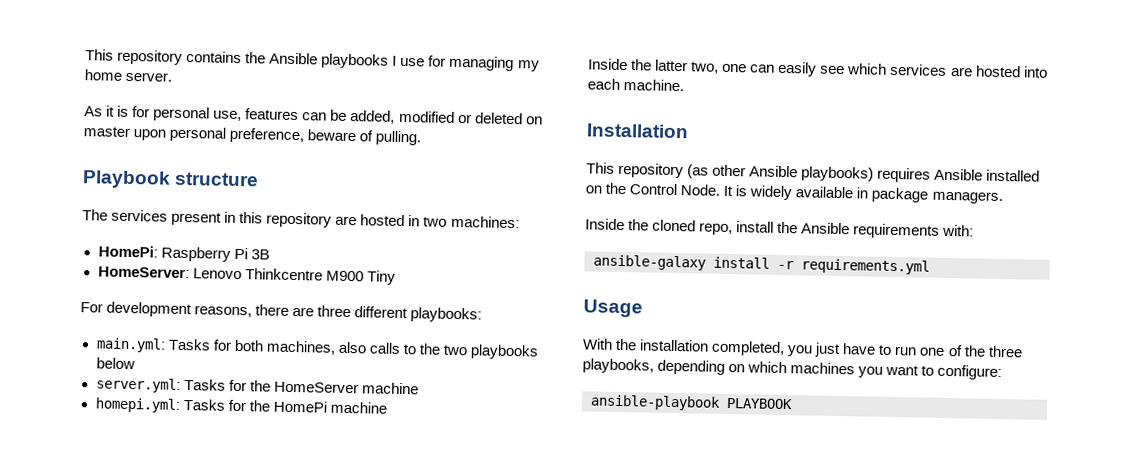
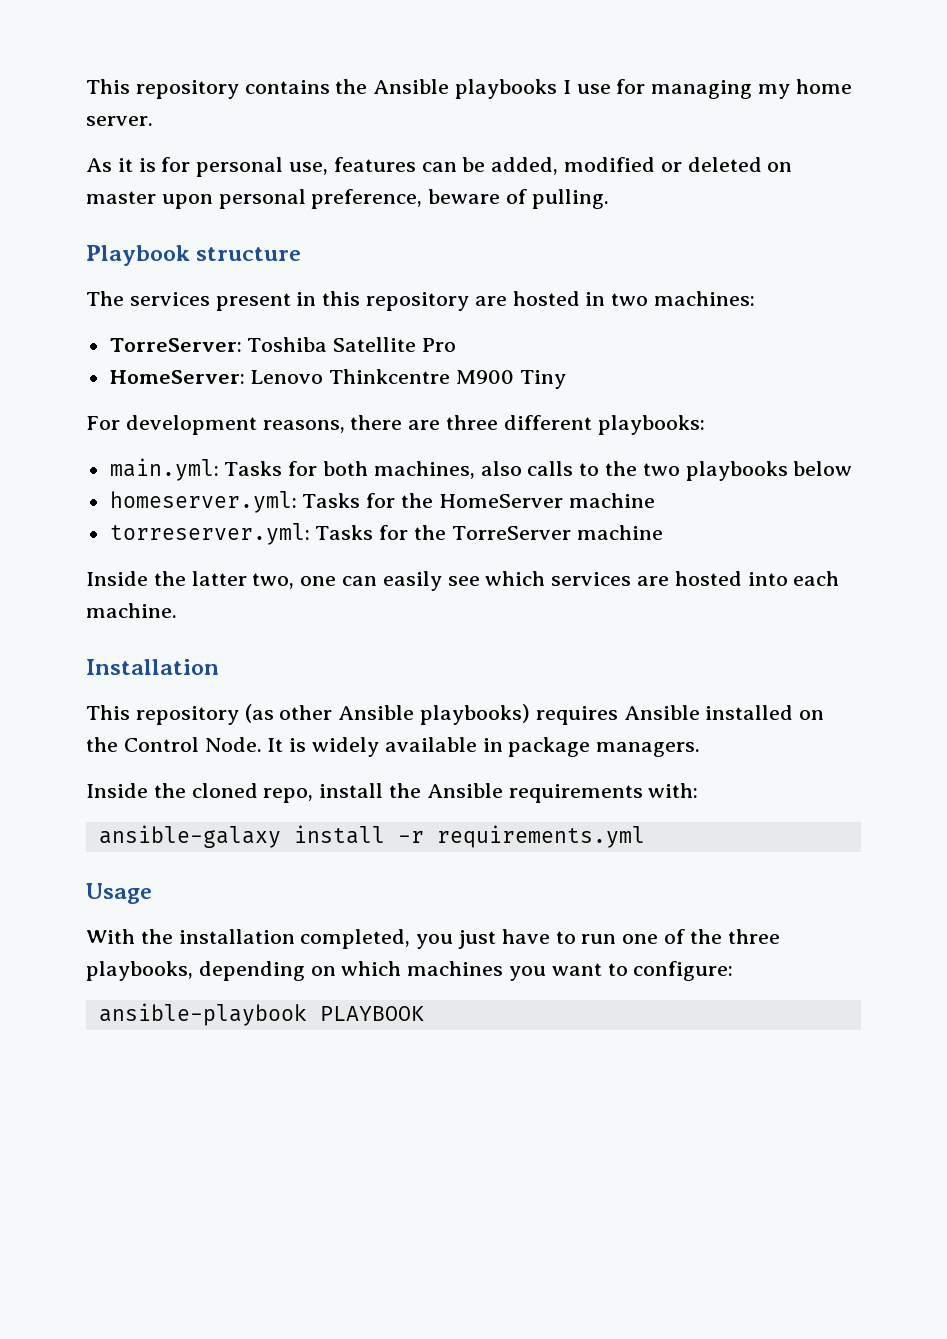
- HomePi: Raspberry Pi 3B
+ TorreServer: Toshiba Satellite Pro
- server.yml: Tasks for the HomeServer machine
+ homeserver.yml: Tasks for the HomeServer machine
- homepi.yml: Tasks for the HomePi machine
+ torreserver.yml: Tasks for the TorreServer machine

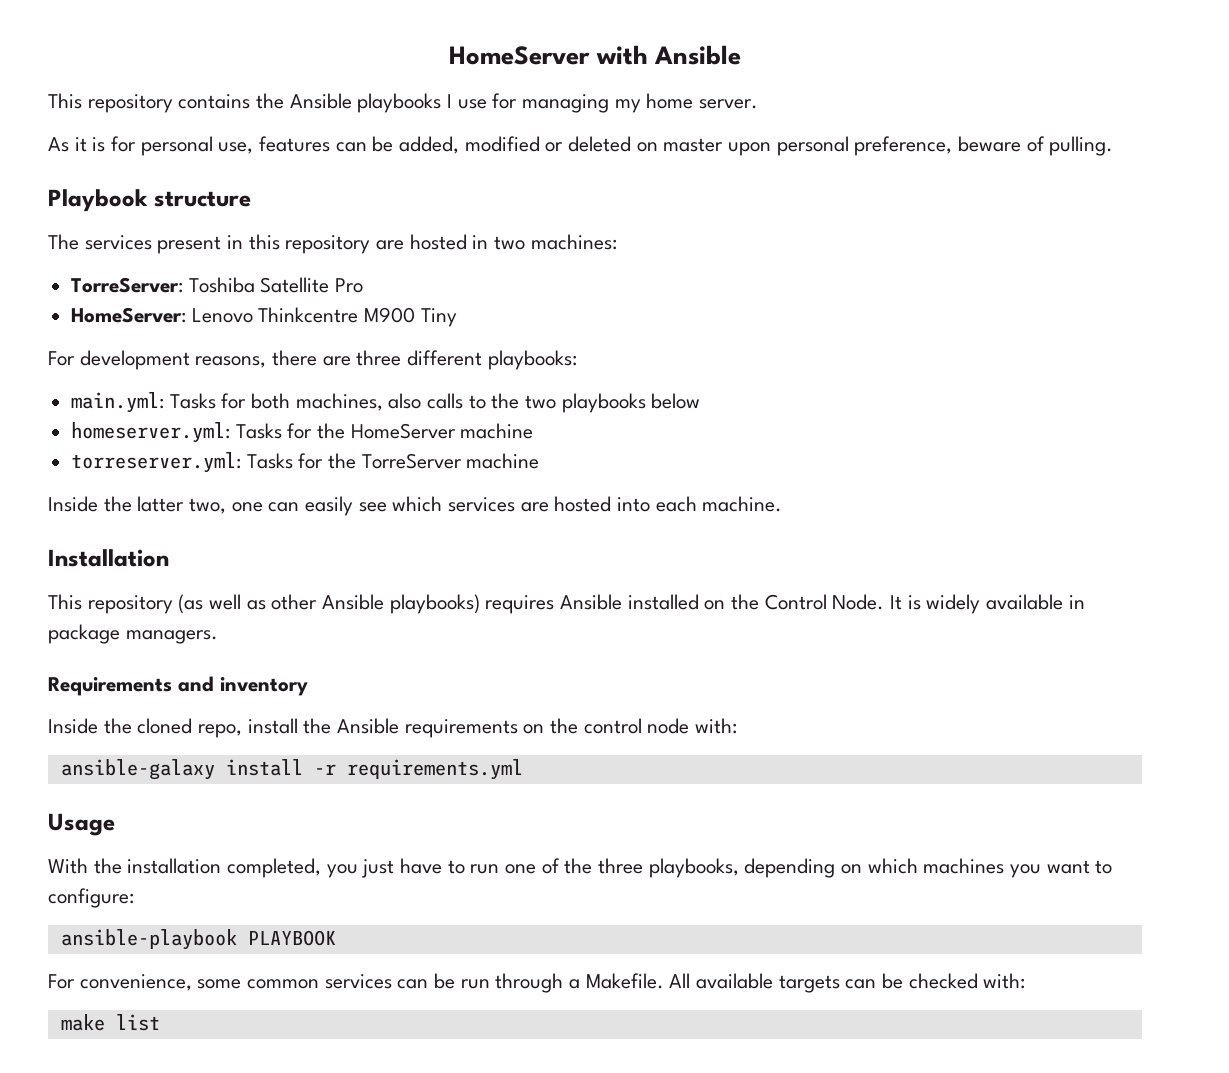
+ HomeServer with Ansible
- This repository (as other Ansible playbooks) requires Ansible installed on the Control Node.
+ This repository (as well as other Ansible playbooks) requires Ansible installed on the Control Node.
+ Requirements and inventory
- Inside the cloned repo, install the Ansible requirements with:
+ Inside the cloned repo, install the Ansible requirements on the control node with:
+ For convenience, some common services can be run through a Makefile. All available targets can be checked with:
+ make list

